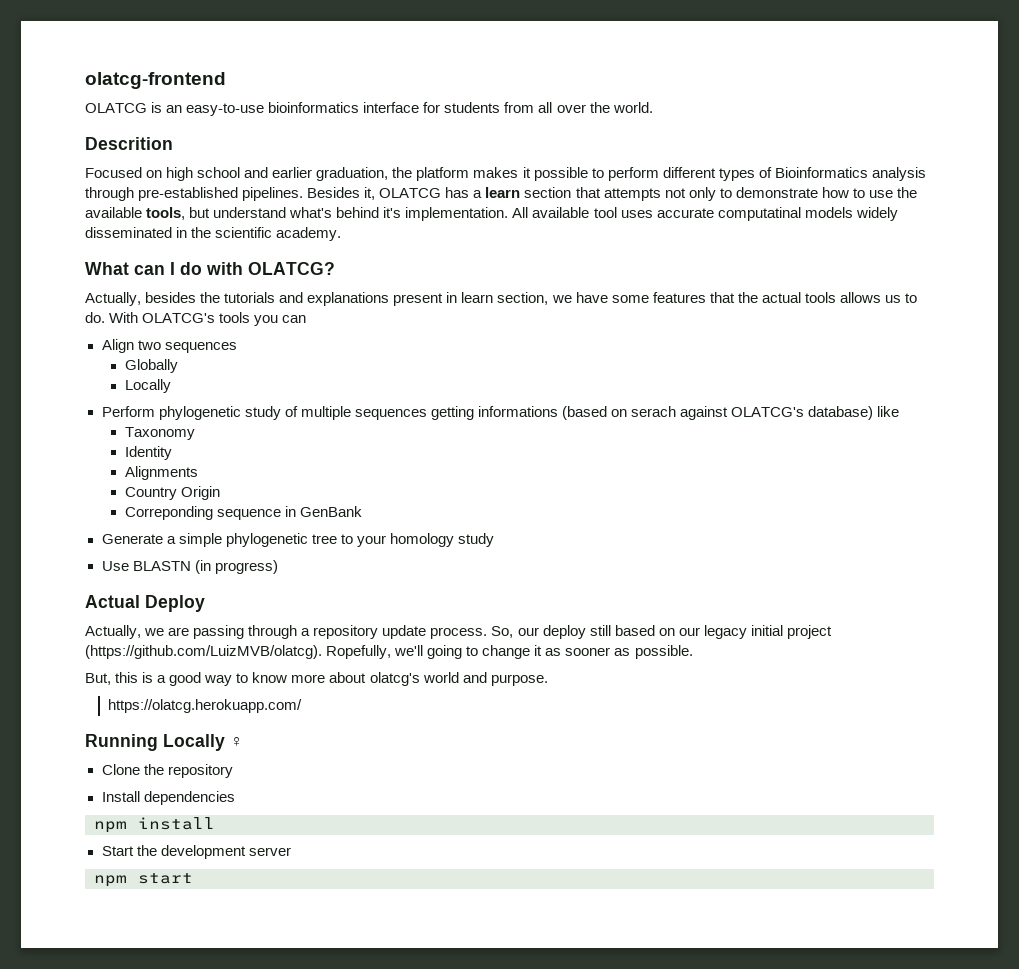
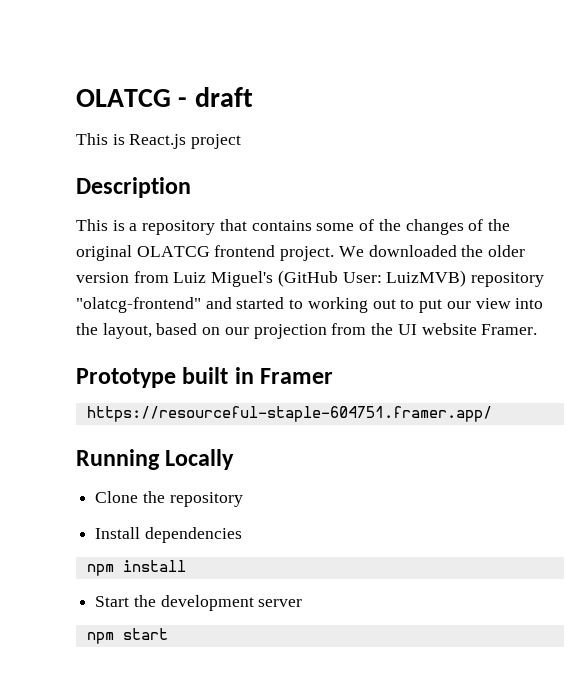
- olatcg-frontend
- OLATCG is an easy-to-use bioinformatics interface for students from all over the world.
- Descrition
- Focused on high school and earlier graduation, the platform makes it possible to perform different types of Bioinformatics analysis through pre-established pipelines. Besides it, OLATCG has a learn section that attempts not only to demonstrate how to use the available tools, but understand what's behind it's implementation. All available tool uses accurate computatinal models widely disseminated in the scientific academy.
- What can I do with OLATCG?
- Actually, besides the tutorials and explanations present in learn section, we have some features that the actual tools allows us to do. With OLATCG's tools you can
- Align two sequences
- Globally
- Locally
- Perform phylogenetic study of multiple sequences getting informations (based on serach against OLATCG's database) like
- Taxonomy
- Identity
- Alignments
- Country Origin
- Correponding sequence in GenBank
- Generate a simple phylogenetic tree to your homology study
- Use BLASTN (in progress)
- Actual Deploy
- Actually, we are passing through a repository update process. So, our deploy still based on our legacy initial project (https://github.com/LuizMVB/olatcg). Ropefully, we'll going to change it as sooner as possible.
- But, this is a good way to know more about olatcg's world and purpose.
- https://olatcg.herokuapp.com/
+ OLATCG - draft
+ This is React.js project
+ Description
+ This is a repository that contains some of the changes of the original OLATCG frontend project. We downloaded the older version from Luiz Miguel's (GitHub User: LuizMVB) repository "olatcg-frontend" and started to working out to put our view into the layout, based on our projection from the UI website Framer.
+ Prototype built in Framer
+ https://resourceful-staple-604751.framer.app/
- Running Locally ♀
+ Running Locally

